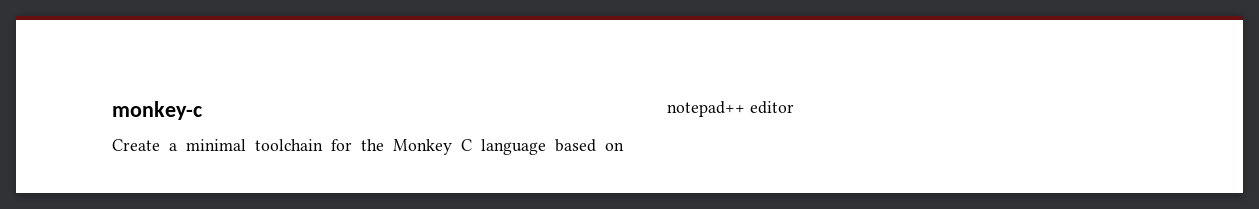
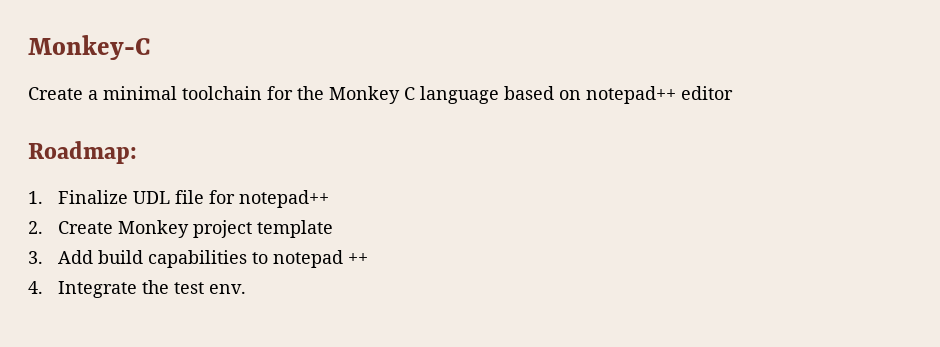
- monkey-c
+ Monkey-C
+ Roadmap:
+ 1. Finalize UDL file for notepad++
+ 2. Create Monkey project template
+ 3. Add build capabilities to notepad ++
+ 4. Integrate the test env.

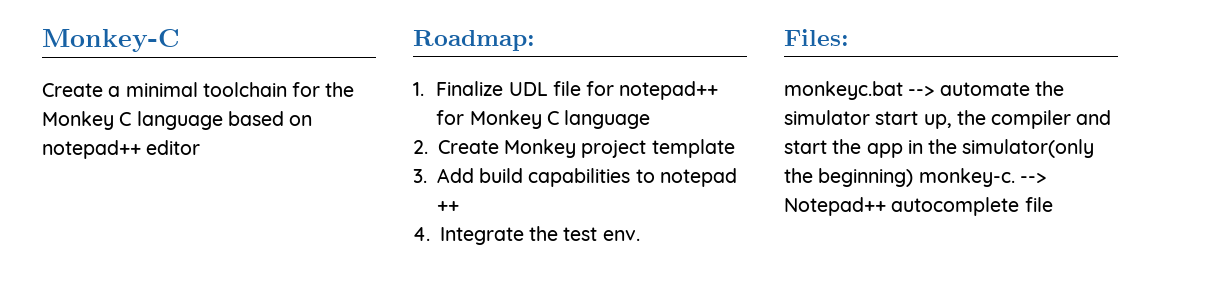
- 1. Finalize UDL file for notepad++
+ 1. Finalize UDL file for notepad++ for Monkey C language
+ Files:
+ monkeyc.bat --> automate the simulator start up, the compiler and start the app in the simulator(only the beginning) monkey-c. --> Notepad++ autocomplete file

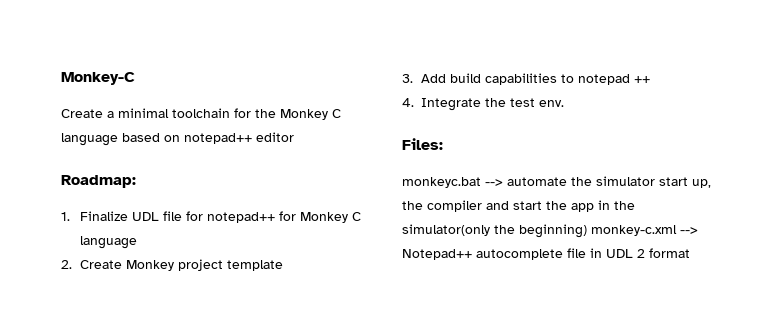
- monkeyc.bat --> automate the simulator start up, the compiler and start the app in the simulator(only the beginning) monkey-c. --> Notepad++ autocomplete file
+ monkeyc.bat --> automate the simulator start up, the compiler and start the app in the simulator(only the beginning) monkey-c.xml --> Notepad++ autocomplete file in UDL 2 format

